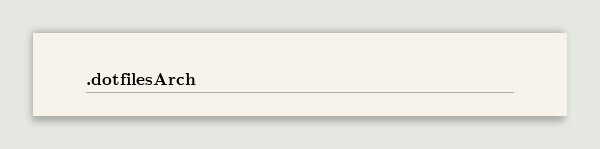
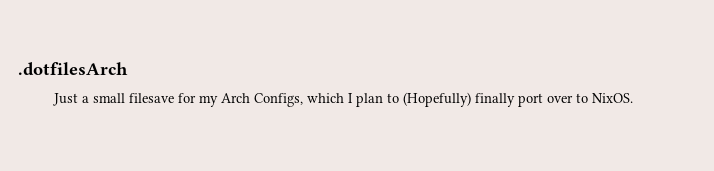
+ Just a small filesave for my Arch Configs, which I plan to (Hopefully) finally port over to NixOS.

